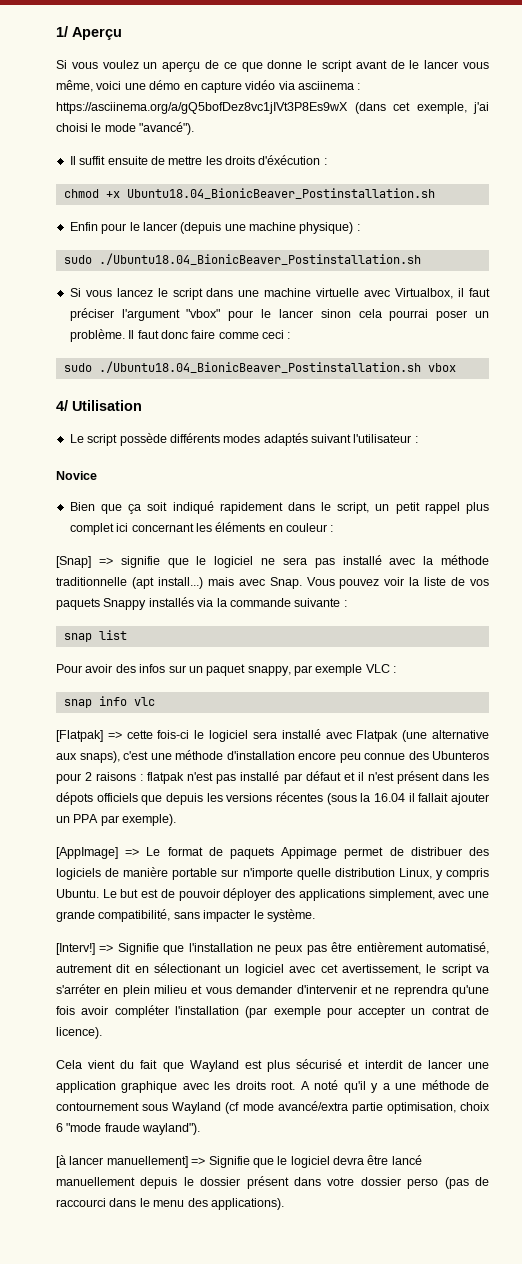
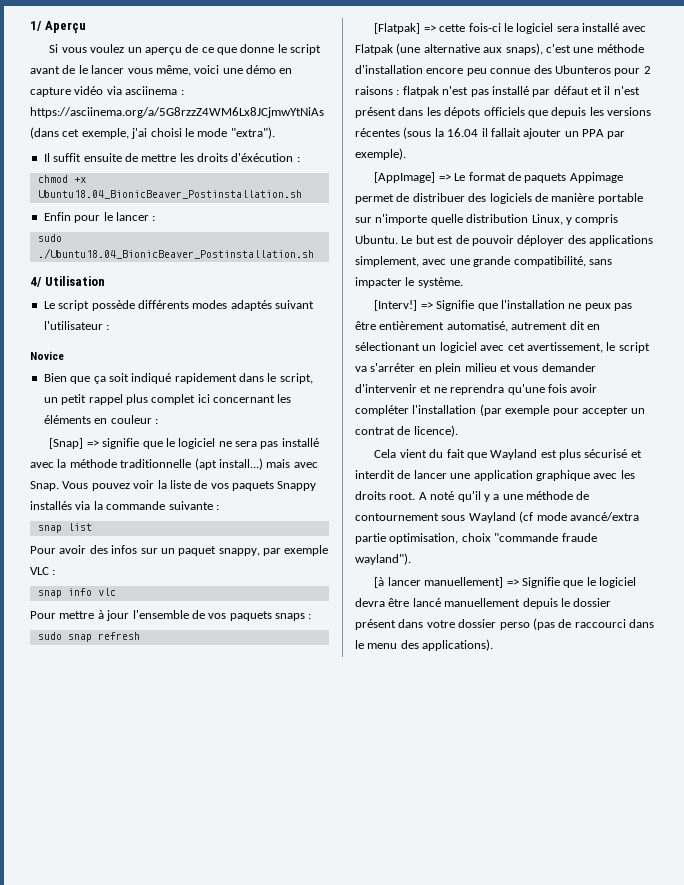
- Si vous voulez un aperçu de ce que donne le script avant de le lancer vous même, voici une démo en capture vidéo via asciinema : https://asciinema.org/a/gQ5bofDez8vc1jIVt3P8Es9wX (dans cet exemple, j'ai choisi le mode "avancé").
+ Si vous voulez un aperçu de ce que donne le script avant de le lancer vous même, voici une démo en capture vidéo via asciinema : https://asciinema.org/a/5G8rzzZ4WM6Lx8JCjmwYtNiAs (dans cet exemple, j'ai choisi le mode "extra").
- Enfin pour le lancer (depuis une machine physique) :
+ Enfin pour le lancer :
  sudo ./Ubuntu18.04_BionicBeaver_Postinstallation.sh
- Si vous lancez le script dans une machine virtuelle avec Virtualbox, il faut préciser l'argument "vbox" pour le lancer sinon cela pourrai poser un problème. Il faut donc faire comme ceci :
- sudo ./Ubuntu18.04_BionicBeaver_Postinstallation.sh vbox
+ Pour mettre à jour l'ensemble de vos paquets snaps :
+ sudo snap refresh
- A noté qu'il y a une méthode de contournement sous Wayland (cf mode avancé/extra partie optimisation, choix 6 "mode fraude wayland").
+ A noté qu'il y a une méthode de contournement sous Wayland (cf mode avancé/extra partie optimisation, choix "commande fraude wayland").

